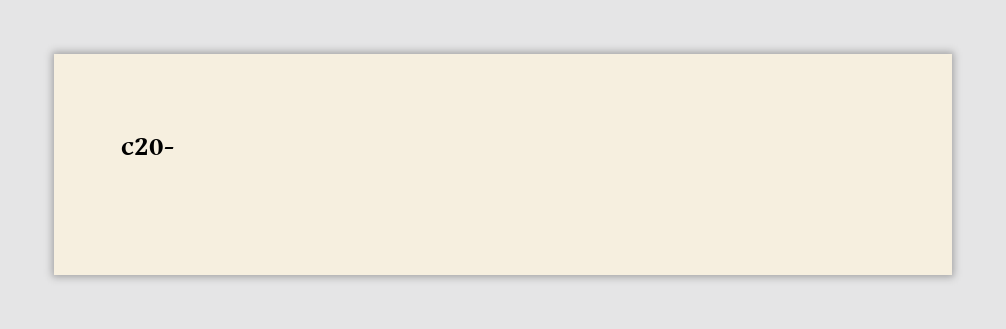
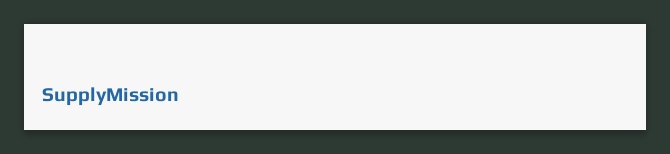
- c20-
+ SupplyMission

